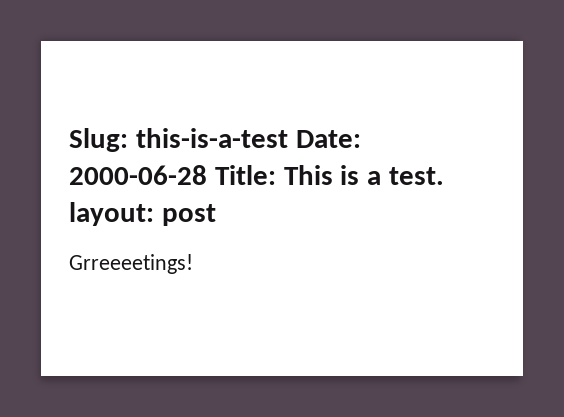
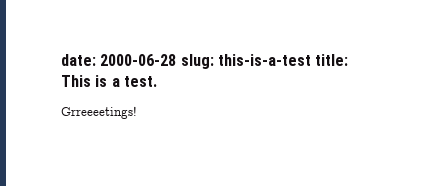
- Slug: this-is-a-test Date: 2000-06-28 Title: This is a test. layout: post
+ date: 2000-06-28 slug: this-is-a-test title: This is a test.

